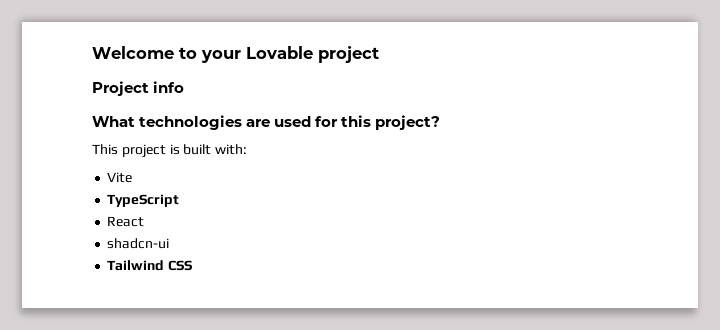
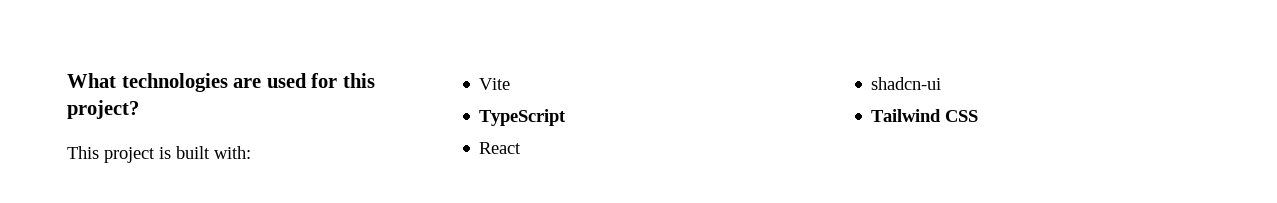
- Welcome to your Lovable project
- Project info

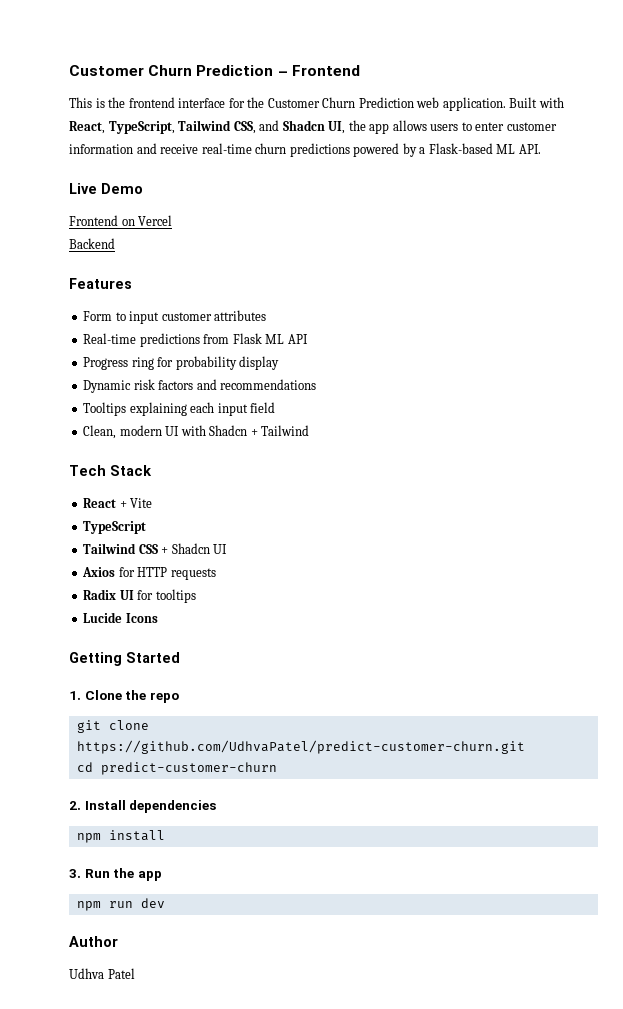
- What technologies are used for this project?
- This project is built with:
- Vite
+ Customer Churn Prediction – Frontend
+ This is the frontend interface for the Customer Churn Prediction web application. Built with React, TypeScript, Tailwind CSS, and Shadcn UI, the app allows users to enter customer information and receive real-time churn predictions powered by a Flask-based ML API.
+ Live Demo
+ Frontend on Vercel
+ Backend
+ Features
+ Form to input customer attributes
+ Real-time predictions from Flask ML API
+ Progress ring for probability display
+ Dynamic risk factors and recommendations
+ Tooltips explaining each input field
+ Clean, modern UI with Shadcn + Tailwind
+ Tech Stack
+ React + Vite
- React
- shadcn-ui
- Tailwind CSS
+ Tailwind CSS + Shadcn UI
+ Axios for HTTP requests
+ Radix UI for tooltips
+ Lucide Icons
+ Getting Started
+ 1. Clone the repo
+ git clone https://github.com/UdhvaPatel/predict-customer-churn.git
+ cd predict-customer-churn
+ 2. Install dependencies
+ npm install
+ 3. Run the app
+ npm run dev
+ Author
+ Udhva Patel

